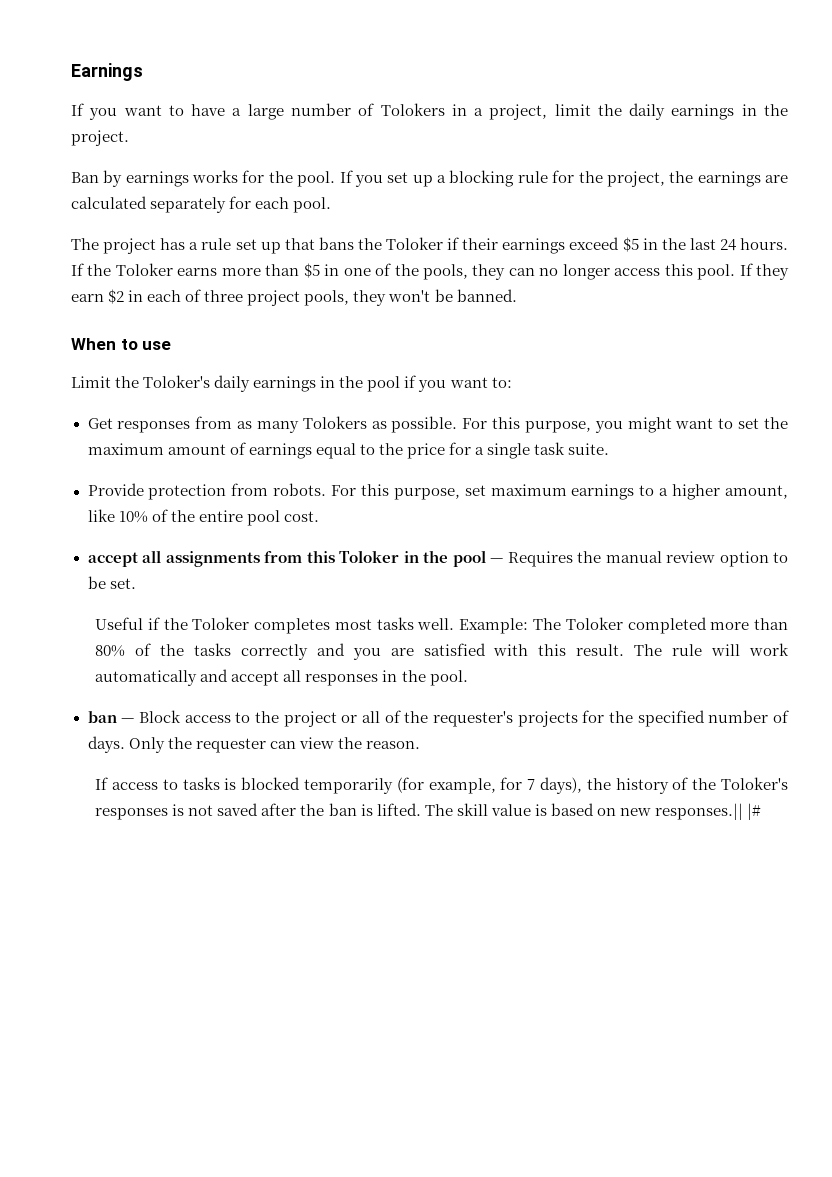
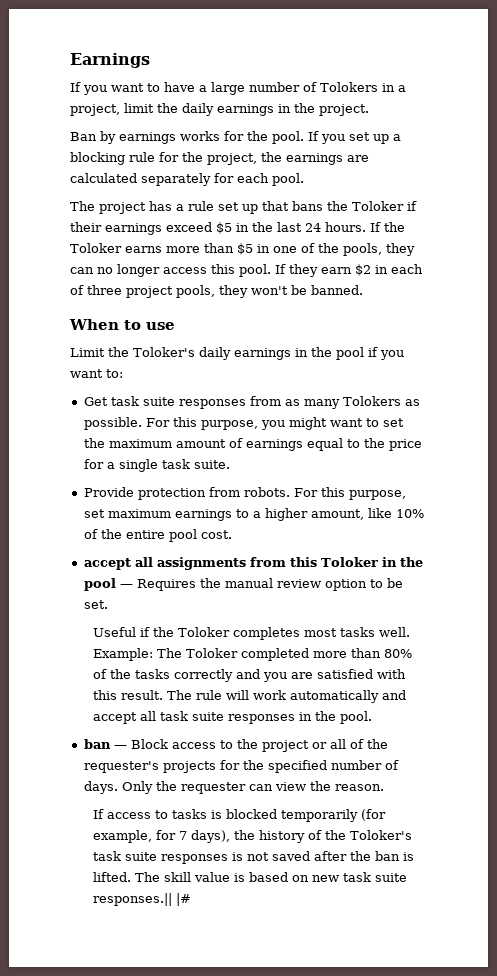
- Get responses from as many Tolokers as possible.
+ Get task suite responses from as many Tolokers as possible.
- The rule will work automatically and accept all responses in the pool.
+ The rule will work automatically and accept all task suite responses in the pool.
- If access to tasks is blocked temporarily (for example, for 7 days), the history of the Toloker's responses is not saved after the ban is lifted.
+ If access to tasks is blocked temporarily (for example, for 7 days), the history of the Toloker's task suite responses is not saved after the ban is lifted.
- The skill value is based on new responses.|| |#
+ The skill value is based on new task suite responses.|| |#

